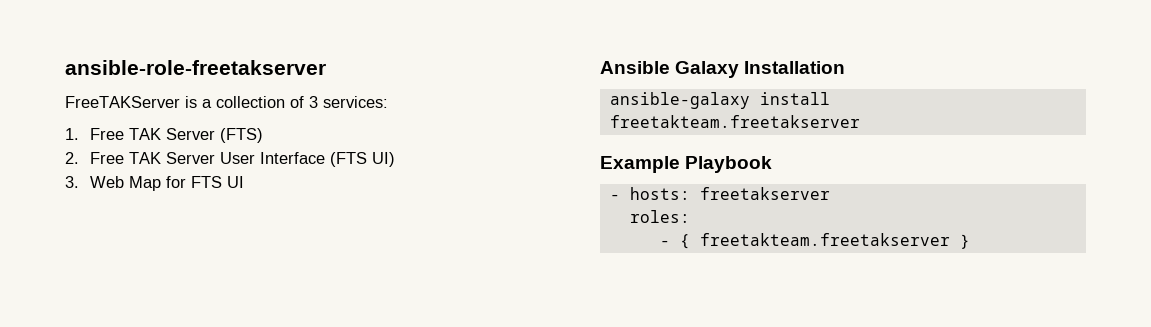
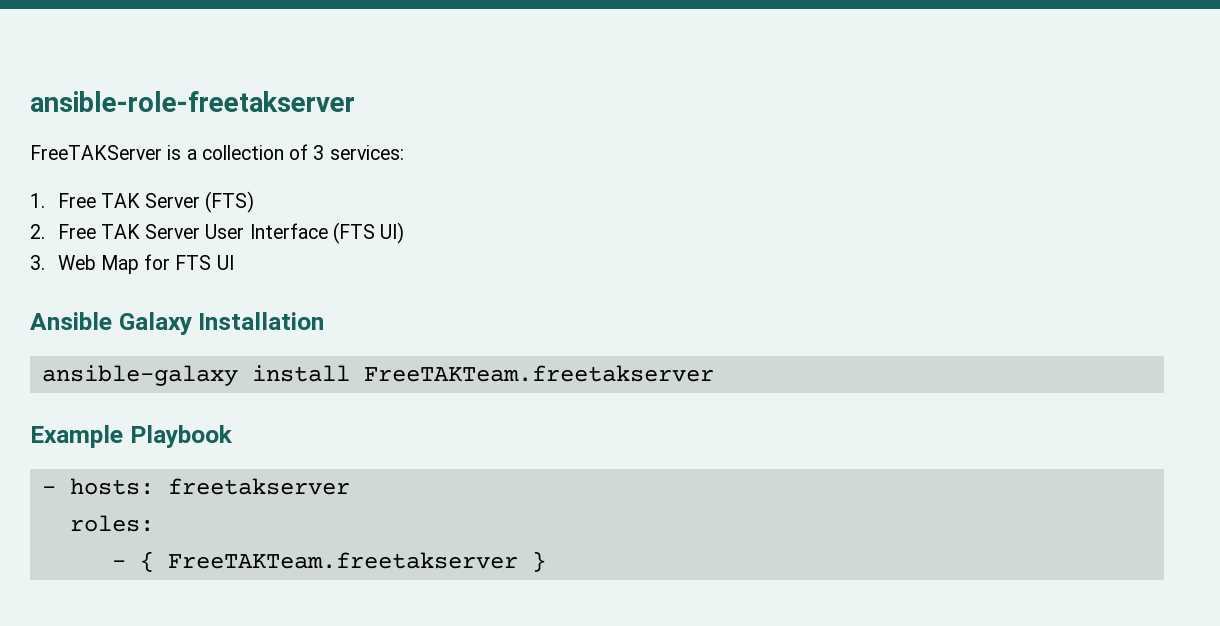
- ansible-galaxy install freetakteam.freetakserver
+ ansible-galaxy install FreeTAKTeam.freetakserver
- - { freetakteam.freetakserver }
+ - { FreeTAKTeam.freetakserver }

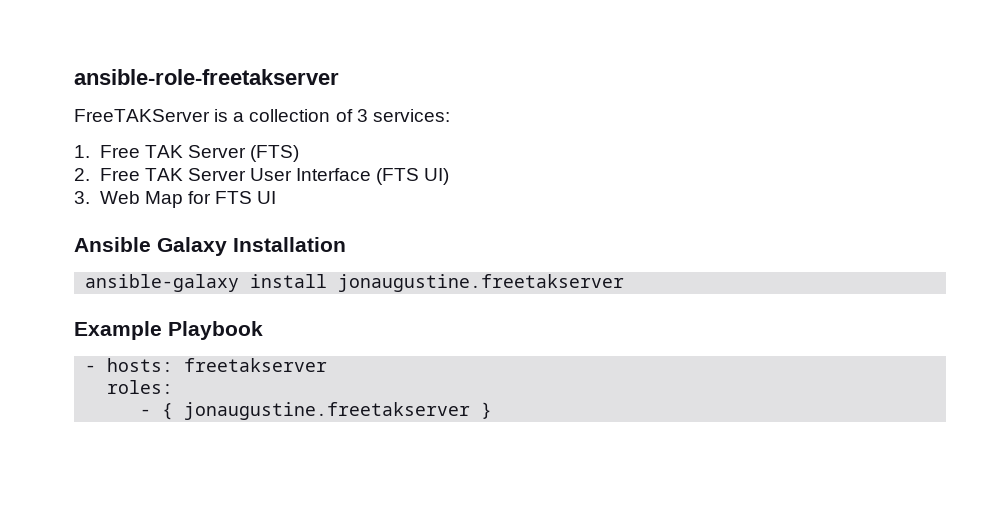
- ansible-galaxy install FreeTAKTeam.freetakserver
+ ansible-galaxy install jonaugustine.freetakserver
- - { FreeTAKTeam.freetakserver }
+ - { jonaugustine.freetakserver }

